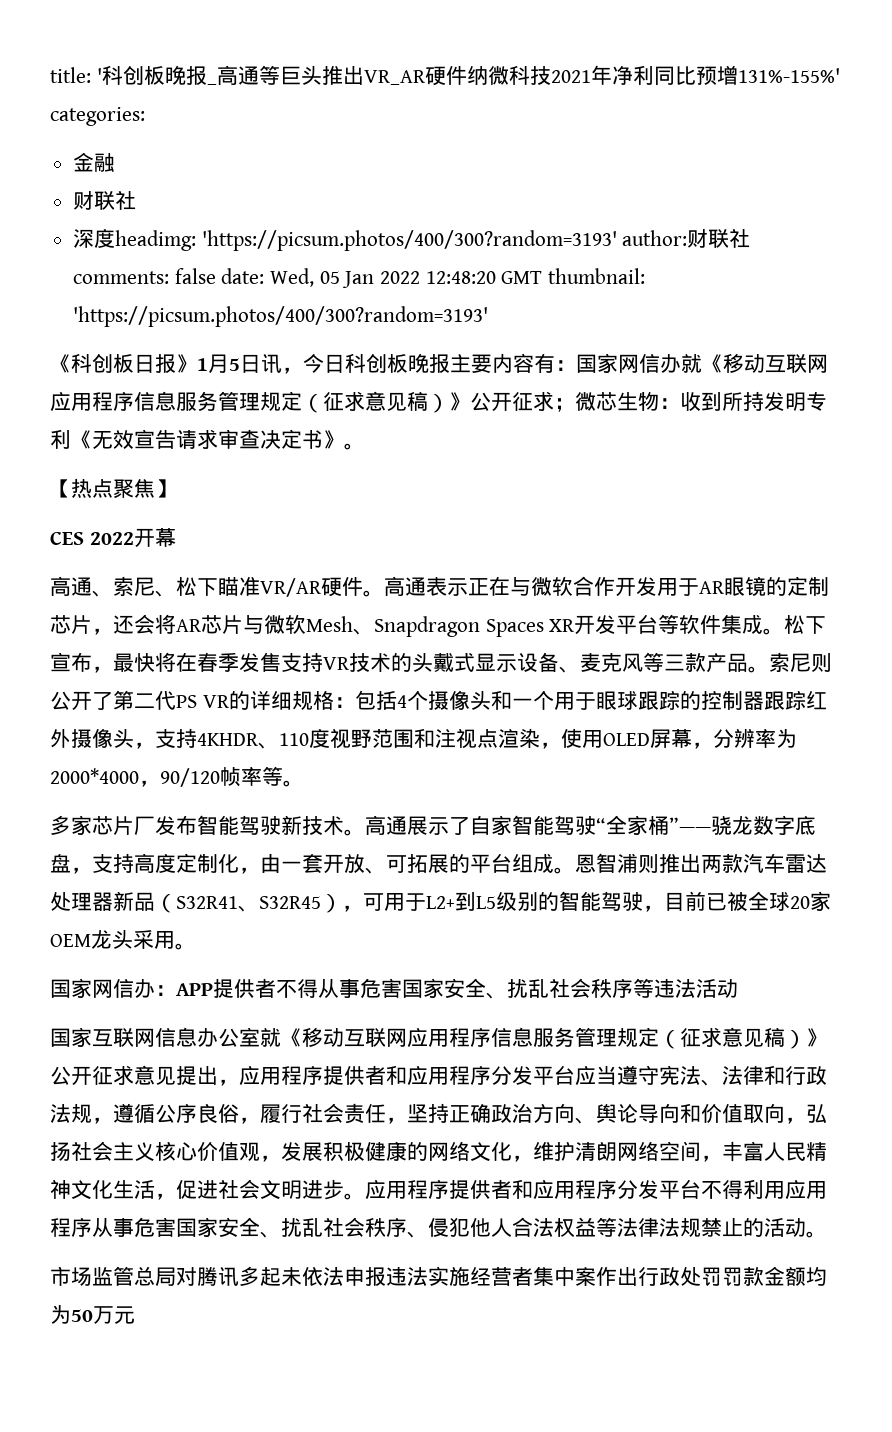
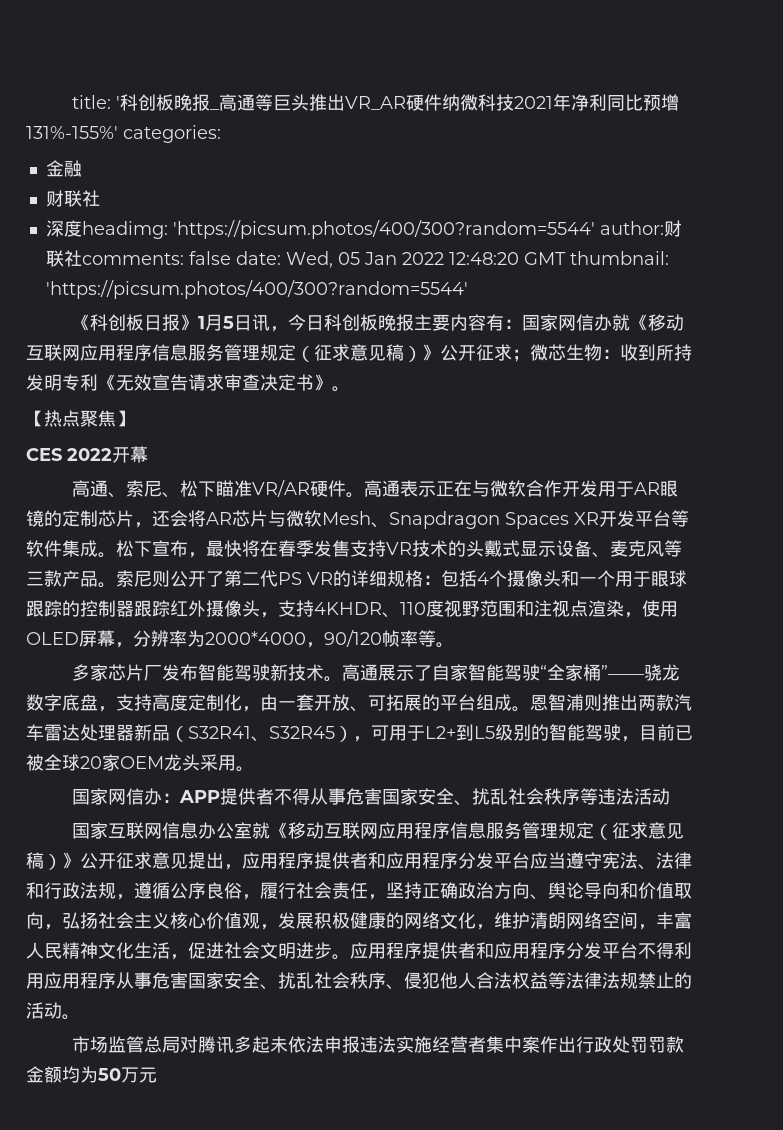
- 深度headimg: 'https://picsum.photos/400/300?random=3193' author:财联社comments: false date: Wed, 05 Jan 2022 12:48:20 GMT thumbnail: 'https://picsum.photos/400/300?random=3193'
+ 深度headimg: 'https://picsum.photos/400/300?random=5544' author:财联社comments: false date: Wed, 05 Jan 2022 12:48:20 GMT thumbnail: 'https://picsum.photos/400/300?random=5544'

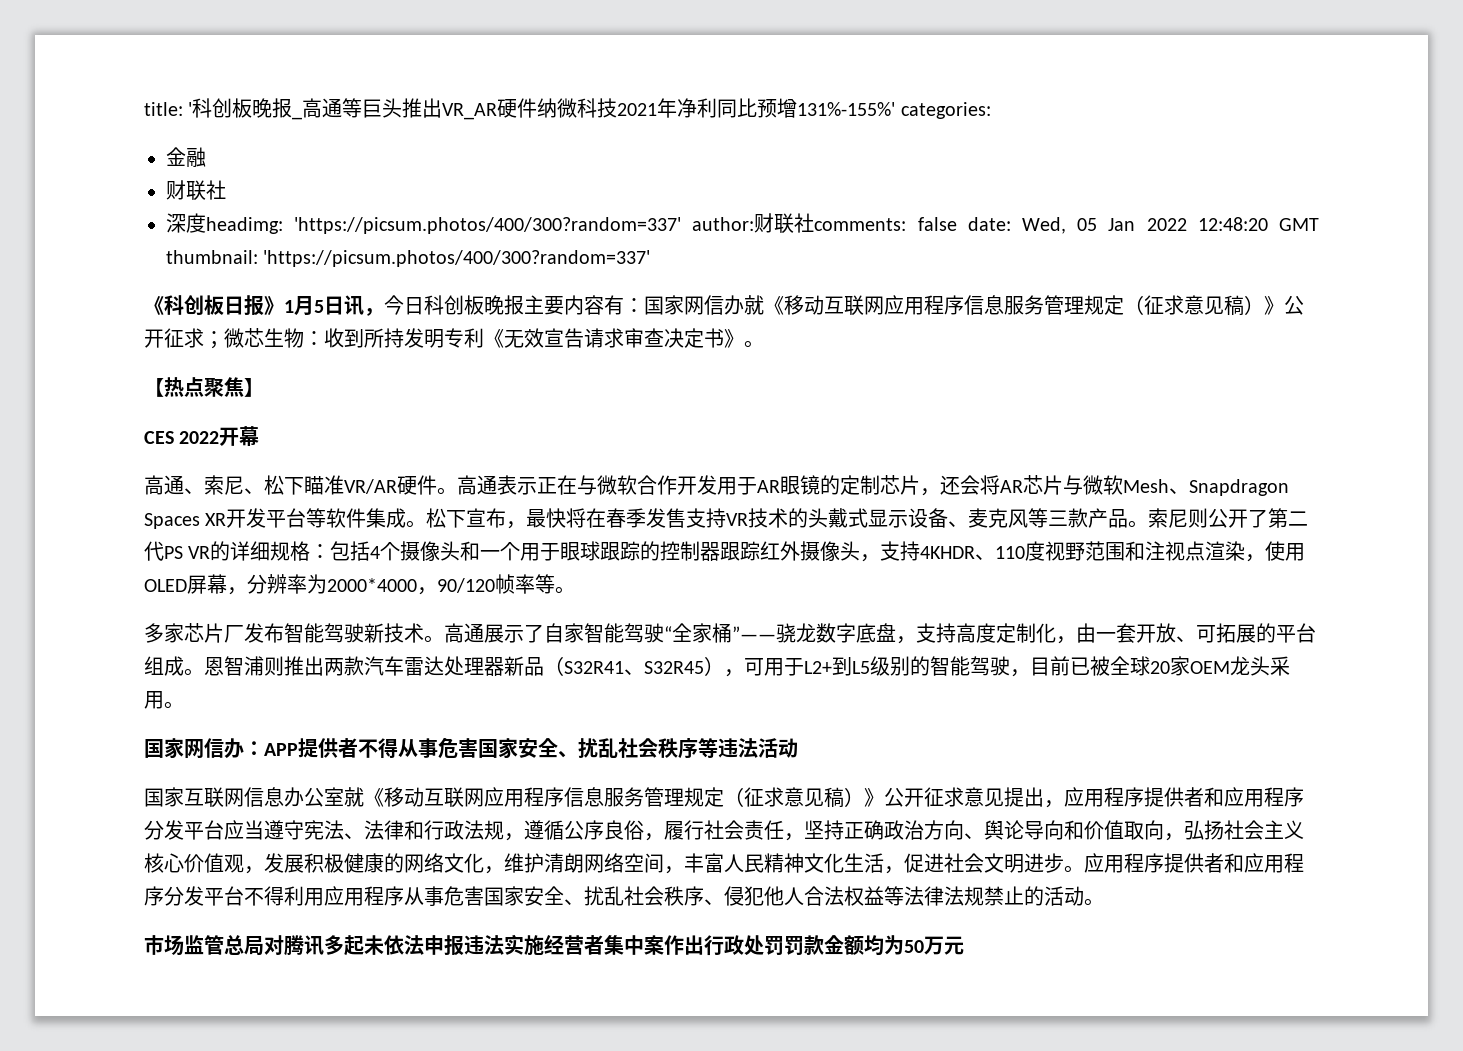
- 深度headimg: 'https://picsum.photos/400/300?random=5544' author:财联社comments: false date: Wed, 05 Jan 2022 12:48:20 GMT thumbnail: 'https://picsum.photos/400/300?random=5544'
+ 深度headimg: 'https://picsum.photos/400/300?random=337' author:财联社comments: false date: Wed, 05 Jan 2022 12:48:20 GMT thumbnail: 'https://picsum.photos/400/300?random=337'

